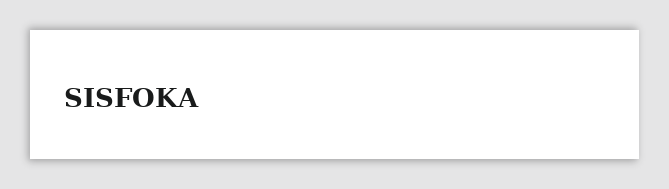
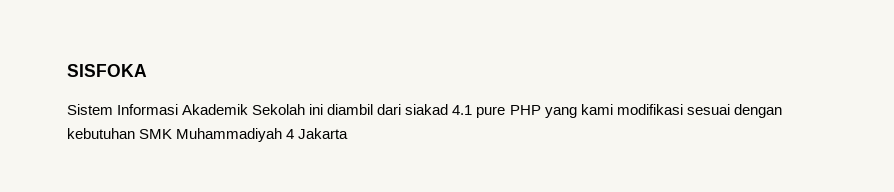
+ Sistem Informasi Akademik Sekolah ini diambil dari siakad 4.1 pure PHP yang kami modifikasi sesuai dengan kebutuhan SMK Muhammadiyah 4 Jakarta

